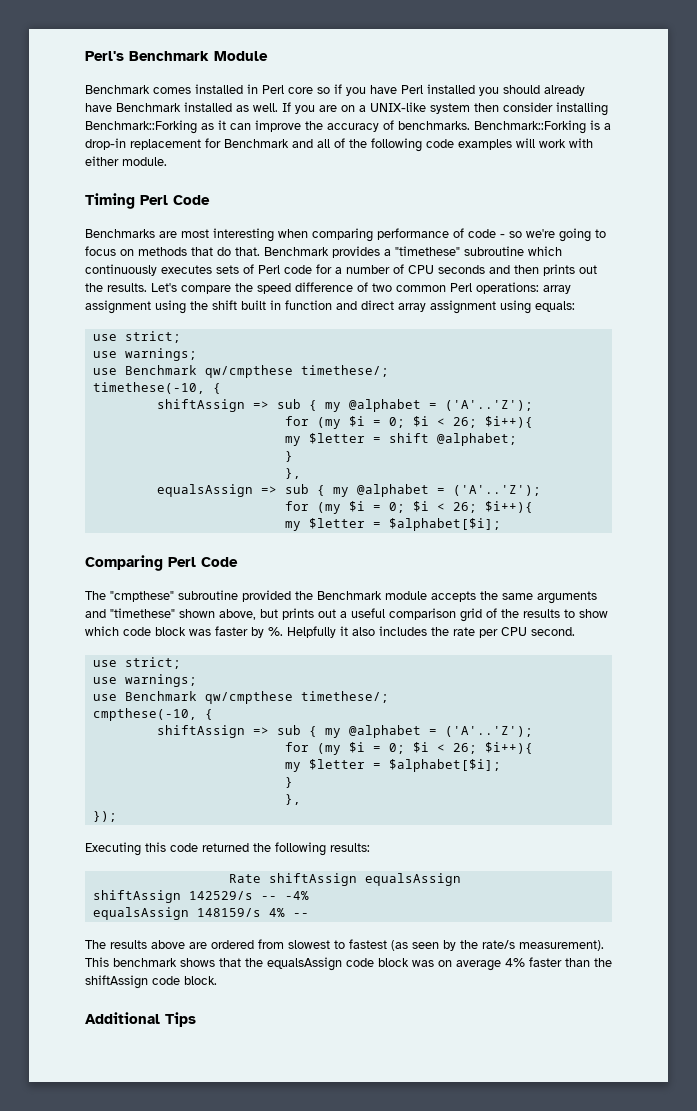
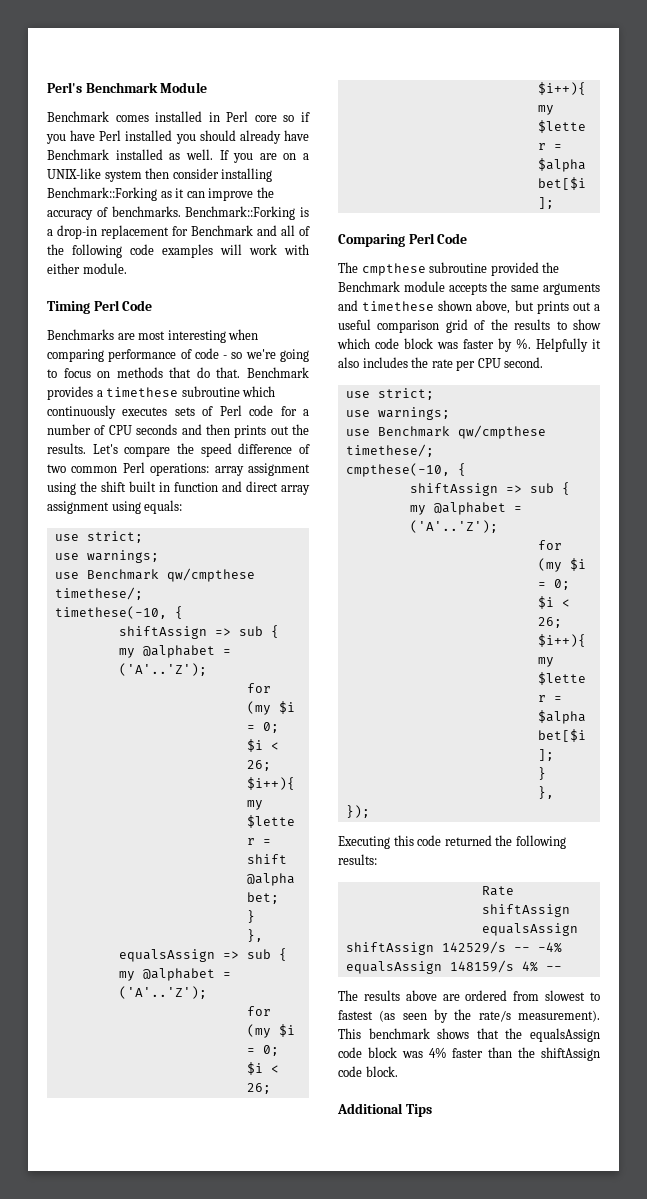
- Benchmark provides a "timethese" subroutine which continuously executes sets of Perl code for a number of CPU seconds and then prints out the results.
+ Benchmark provides a timethese subroutine which continuously executes sets of Perl code for a number of CPU seconds and then prints out the results.
- The "cmpthese" subroutine provided the Benchmark module accepts the same arguments and "timethese" shown above, but prints out a useful comparison grid of the results to show which code block was faster by %.
+ The cmpthese subroutine provided the Benchmark module accepts the same arguments and timethese shown above, but prints out a useful comparison grid of the results to show which code block was faster by %.
- This benchmark shows that the equalsAssign code block was on average 4% faster than the shiftAssign code block.
+ This benchmark shows that the equalsAssign code block was 4% faster than the shiftAssign code block.

